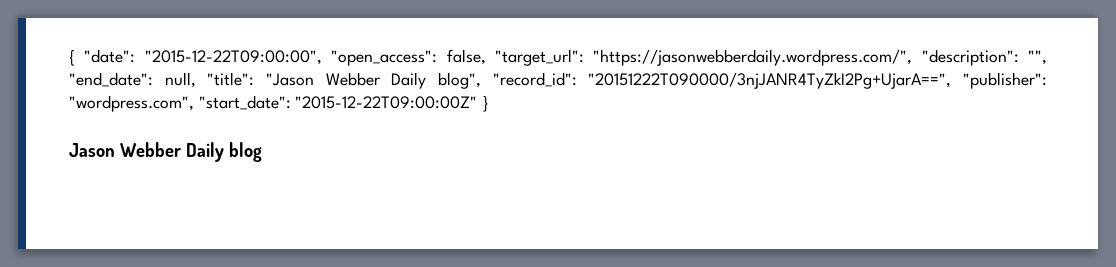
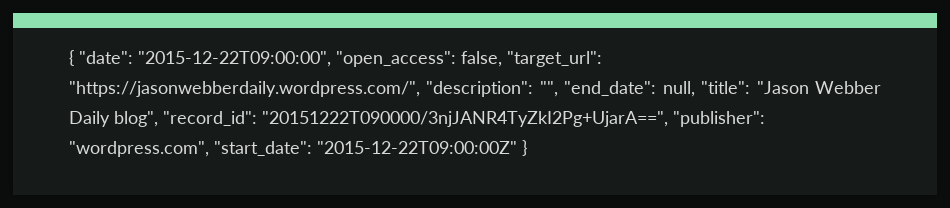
- Jason Webber Daily blog

